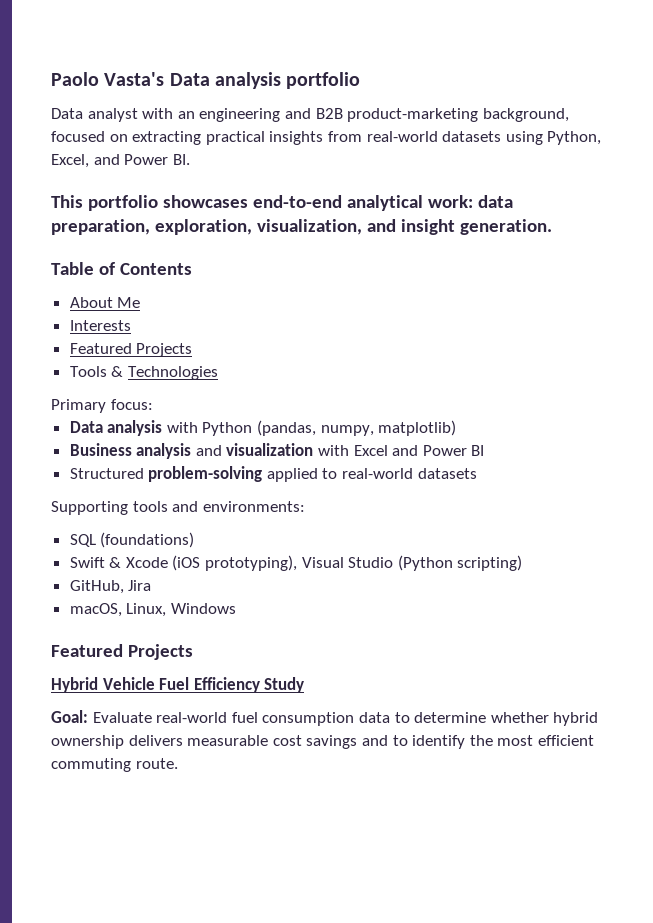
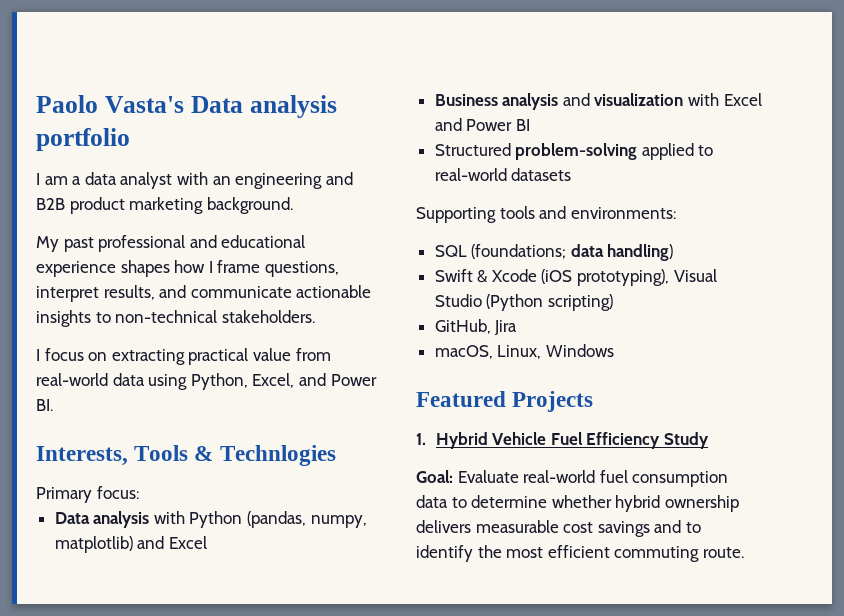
- Data analyst with an engineering and B2B product-marketing background, focused on extracting practical insights from real-world datasets using Python, Excel, and Power BI.
+ I am a data analyst with an engineering and B2B product marketing background.
+ My past professional and educational experience shapes how I frame questions, interpret results, and communicate actionable insights to non-technical stakeholders.
+ I focus on extracting practical value from real-world data using Python, Excel, and Power BI.
- This portfolio showcases end-to-end analytical work: data preparation, exploration, visualization, and insight generation.
- Table of Contents
- About Me
- Interests
- Featured Projects
- Tools & Technologies
+ Interests, Tools & Technlogies
- Data analysis with Python (pandas, numpy, matplotlib)
+ Data analysis with Python (pandas, numpy, matplotlib) and Excel
- SQL (foundations)
+ SQL (foundations; data handling)
- Hybrid Vehicle Fuel Efficiency Study
+ 1. Hybrid Vehicle Fuel Efficiency Study

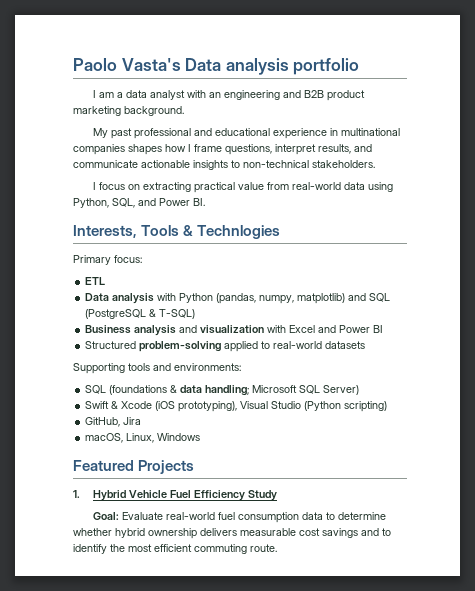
- My past professional and educational experience shapes how I frame questions, interpret results, and communicate actionable insights to non-technical stakeholders.
+ My past professional and educational experience in multinational companies shapes how I frame questions, interpret results, and communicate actionable insights to non-technical stakeholders.
- I focus on extracting practical value from real-world data using Python, Excel, and Power BI.
+ I focus on extracting practical value from real-world data using Python, SQL, and Power BI.
+ ETL
- Data analysis with Python (pandas, numpy, matplotlib) and Excel
+ Data analysis with Python (pandas, numpy, matplotlib) and SQL (PostgreSQL & T-SQL)
- SQL (foundations; data handling)
+ SQL (foundations & data handling; Microsoft SQL Server)

